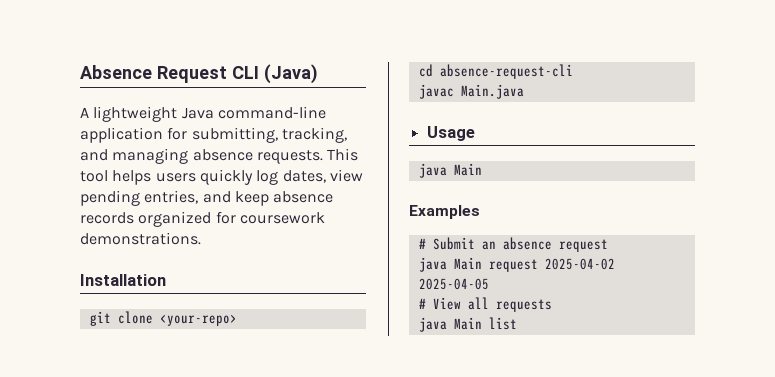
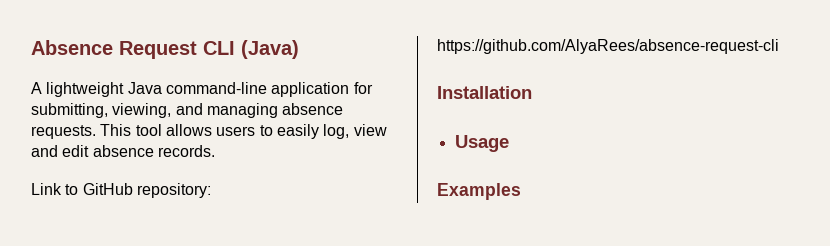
- A lightweight Java command-line application for submitting, tracking, and managing absence requests.
+ A lightweight Java command-line application for submitting, viewing, and managing absence requests.
- This tool helps users quickly log dates, view pending entries, and keep absence records organized for coursework demonstrations.
+ This tool allows users to easily log, view and edit absence records.
+ Link to GitHub repository: https://github.com/AlyaRees/absence-request-cli
  Installation
- git clone <your-repo>
- cd absence-request-cli
- javac Main.java
  Usage
- java Main
- # Submit an absence request
- java Main request 2025-04-02 2025-04-05
- # View all requests
- java Main list

